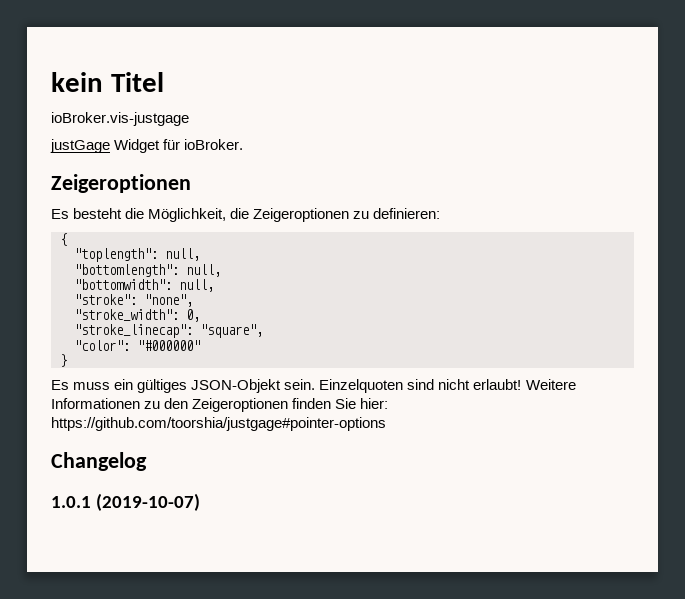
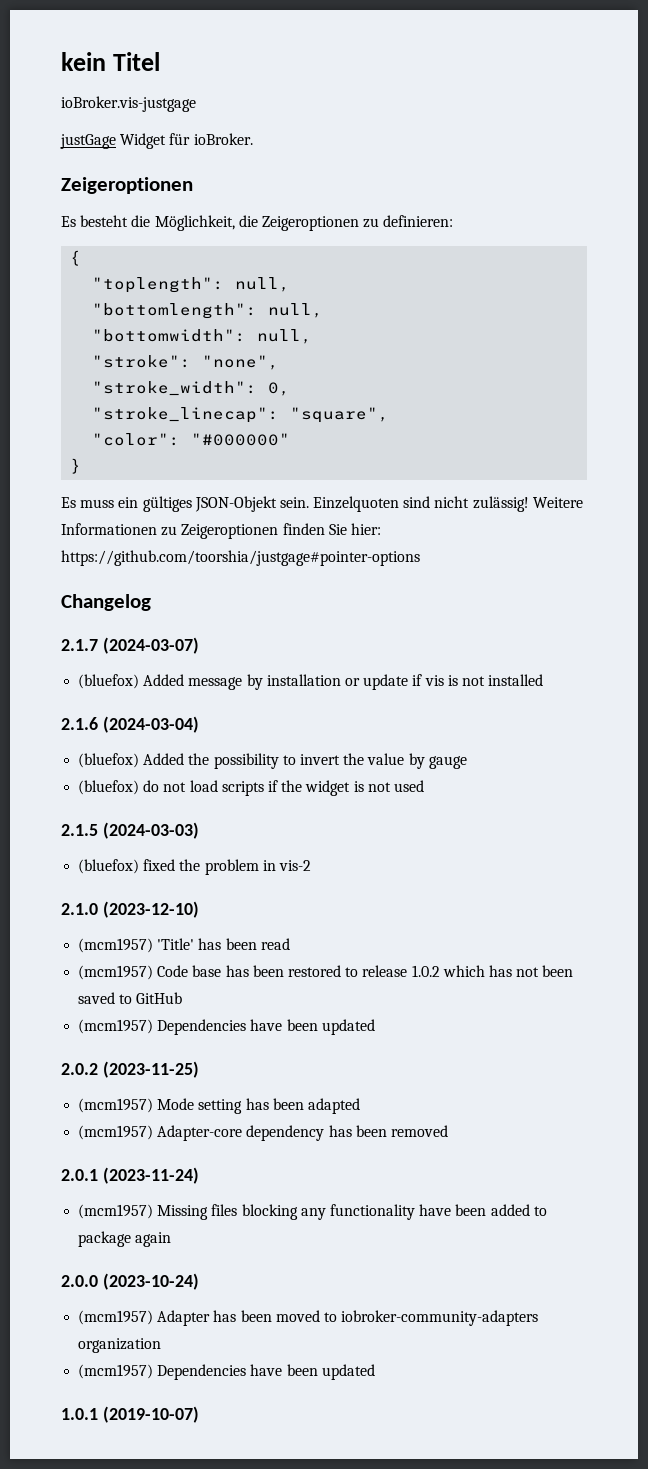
- Einzelquoten sind nicht erlaubt!
+ Einzelquoten sind nicht zulässig!
- Weitere Informationen zu den Zeigeroptionen finden Sie hier: https://github.com/toorshia/justgage#pointer-options
+ Weitere Informationen zu Zeigeroptionen finden Sie hier: https://github.com/toorshia/justgage#pointer-options
+ 2.1.7 (2024-03-07)
+ (bluefox) Added message by installation or update if vis is not installed
+ 2.1.6 (2024-03-04)
+ (bluefox) Added the possibility to invert the value by gauge
+ (bluefox) do not load scripts if the widget is not used
+ 2.1.5 (2024-03-03)
+ (bluefox) fixed the problem in vis-2
+ 2.1.0 (2023-12-10)
+ (mcm1957) 'Title' has been read
+ (mcm1957) Code base has been restored to release 1.0.2 which has not been saved to GitHub
+ (mcm1957) Dependencies have been updated
+ 2.0.2 (2023-11-25)
+ (mcm1957) Mode setting has been adapted
+ (mcm1957) Adapter-core dependency has been removed
+ 2.0.1 (2023-11-24)
+ (mcm1957) Missing files blocking any functionality have been added to package again
+ 2.0.0 (2023-10-24)
+ (mcm1957) Adapter has been moved to iobroker-community-adapters organization
+ (mcm1957) Dependencies have been updated

